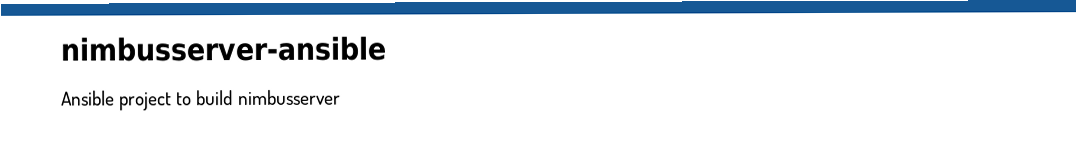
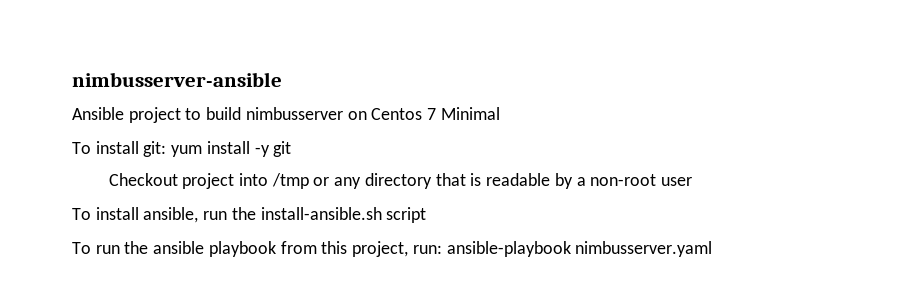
- Ansible project to build nimbusserver
+ Ansible project to build nimbusserver on Centos 7 Minimal
+ To install git: yum install -y git
+ Checkout project into /tmp or any directory that is readable by a non-root user
+ To install ansible, run the install-ansible.sh script
+ To run the ansible playbook from this project, run: ansible-playbook nimbusserver.yaml

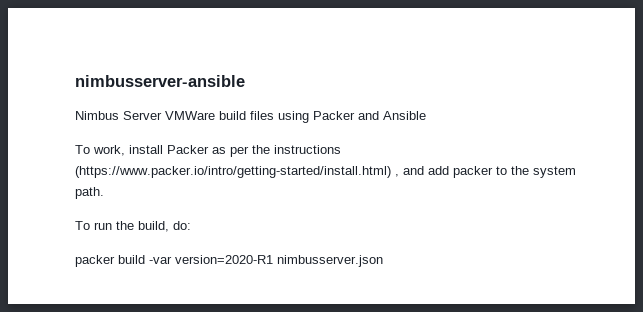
- Ansible project to build nimbusserver on Centos 7 Minimal
- To install git: yum install -y git
- Checkout project into /tmp or any directory that is readable by a non-root user
- To install ansible, run the install-ansible.sh script
- To run the ansible playbook from this project, run: ansible-playbook nimbusserver.yaml
+ Nimbus Server VMWare build files using Packer and Ansible
+ To work, install Packer as per the instructions (https://www.packer.io/intro/getting-started/install.html) , and add packer to the system path.
+ To run the build, do:
+ packer build -var version=2020-R1 nimbusserver.json

